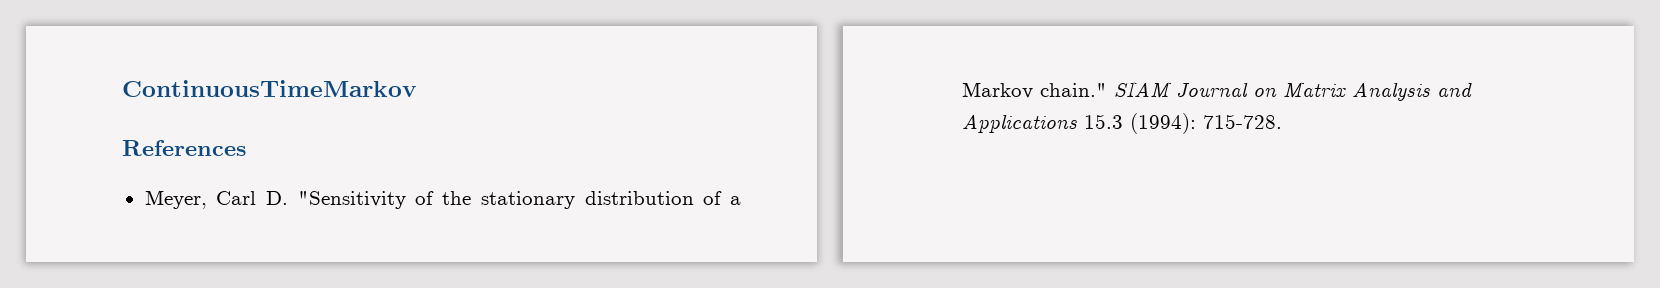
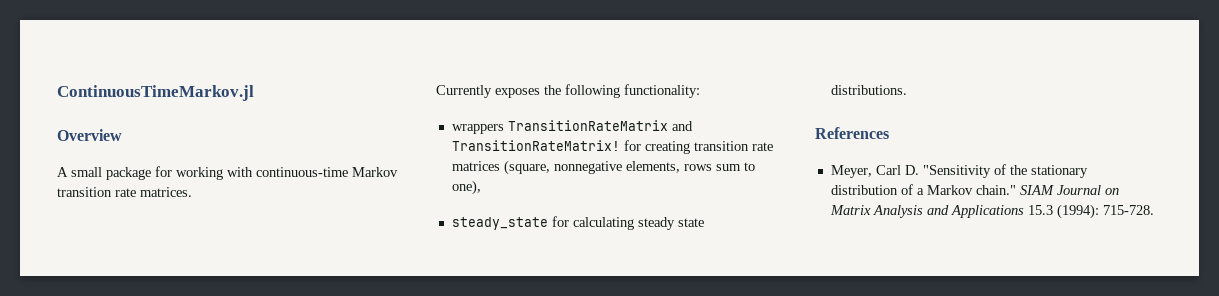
- ContinuousTimeMarkov
+ ContinuousTimeMarkov.jl
+ Overview
+ A small package for working with continuous-time Markov transition rate matrices.
+ Currently exposes the following functionality:
+ wrappers TransitionRateMatrix and TransitionRateMatrix! for creating transition rate matrices (square, nonnegative elements, rows sum to one),
+ steady_state for calculating steady state distributions.

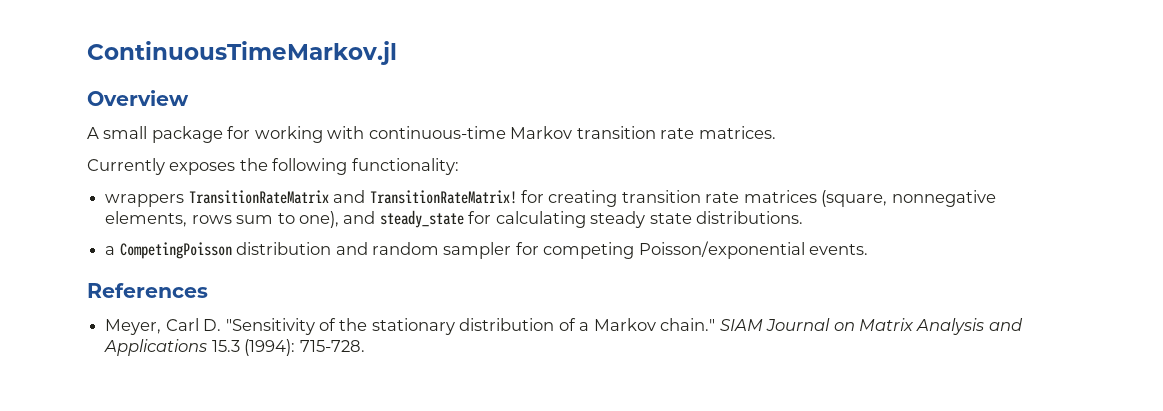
- wrappers TransitionRateMatrix and TransitionRateMatrix! for creating transition rate matrices (square, nonnegative elements, rows sum to one),
- steady_state for calculating steady state distributions.
+ wrappers TransitionRateMatrix and TransitionRateMatrix! for creating transition rate matrices (square, nonnegative elements, rows sum to one), and steady_state for calculating steady state distributions.
+ a CompetingPoisson distribution and random sampler for competing Poisson/exponential events.

